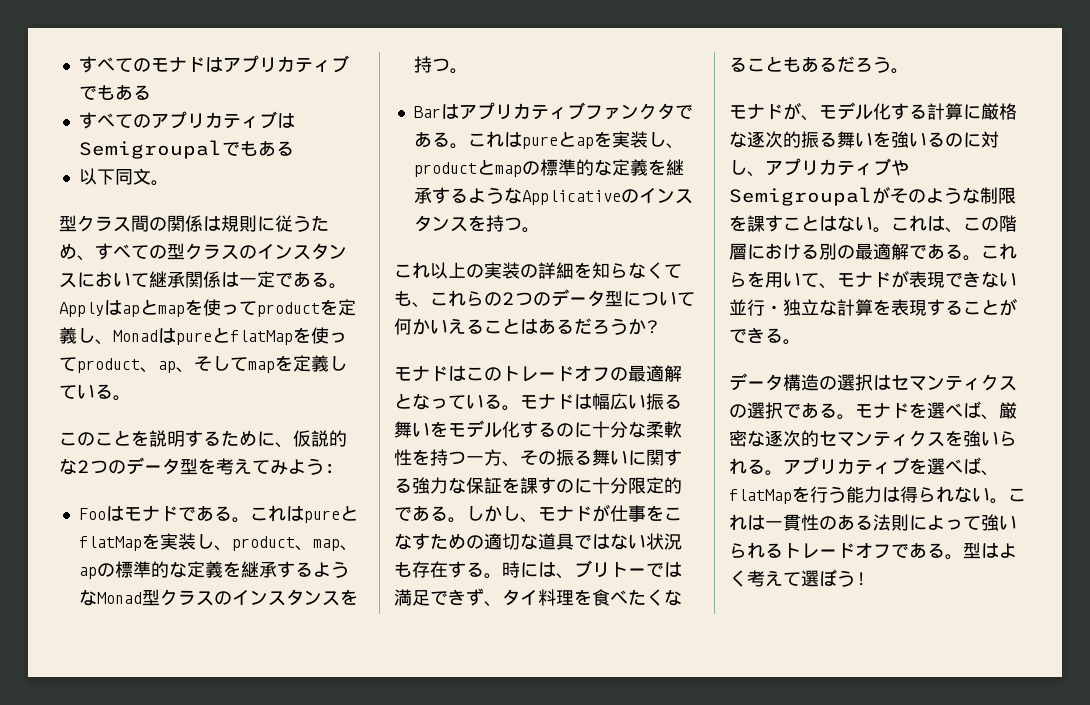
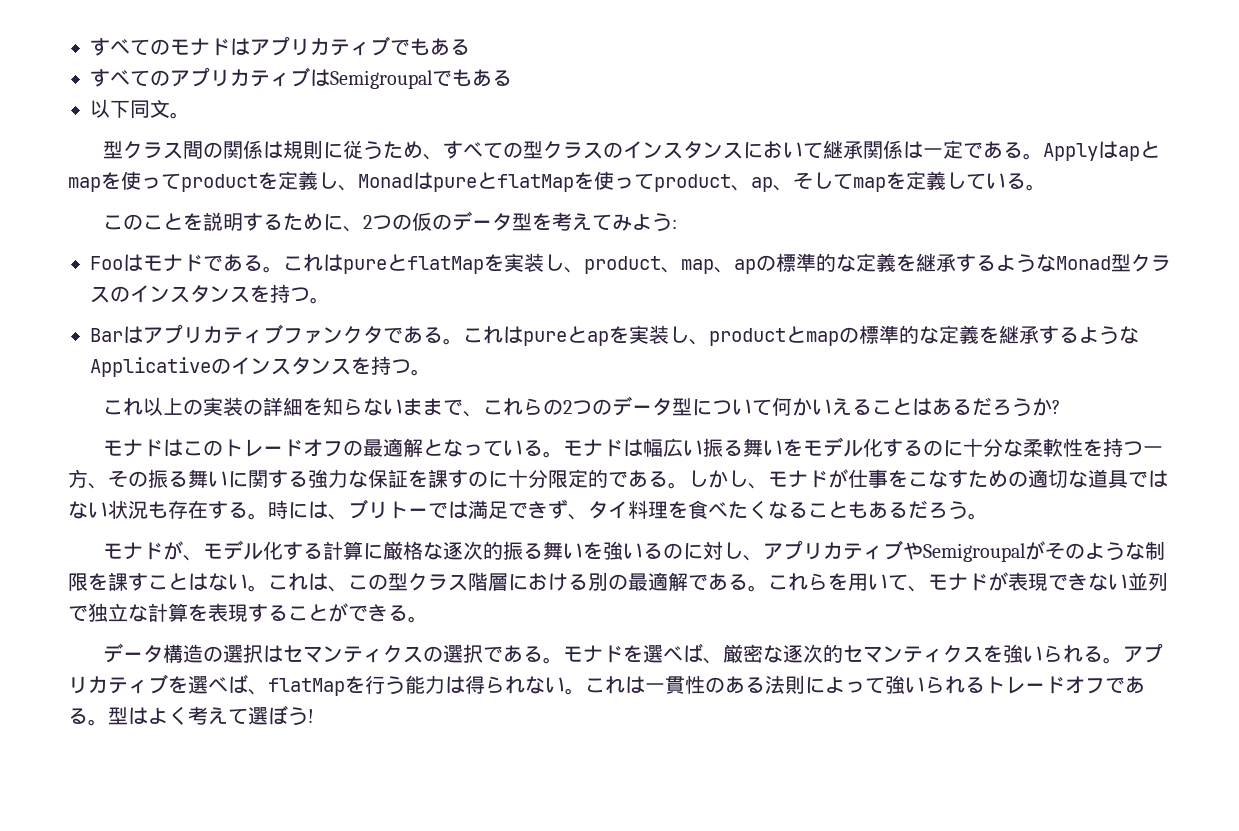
- このことを説明するために、仮説的な2つのデータ型を考えてみよう:
+ このことを説明するために、2つの仮のデータ型を考えてみよう:
- これ以上の実装の詳細を知らなくても、これらの2つのデータ型について何かいえることはあるだろうか?
+ これ以上の実装の詳細を知らないままで、これらの2つのデータ型について何かいえることはあるだろうか?
- これは、この階層における別の最適解である。
+ これは、この型クラス階層における別の最適解である。
- これらを用いて、モナドが表現できない並行・独立な計算を表現することができる。
+ これらを用いて、モナドが表現できない並列で独立な計算を表現することができる。

